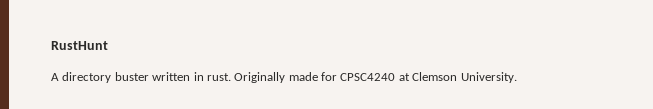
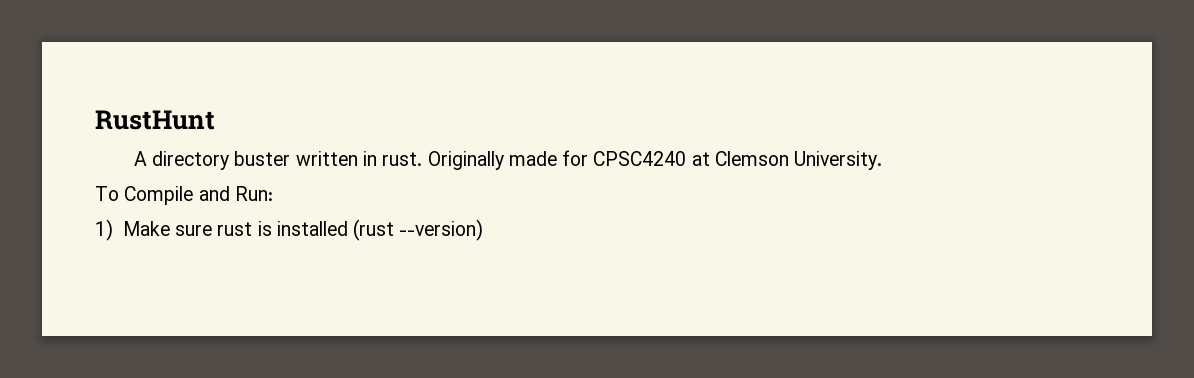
+ To Compile and Run:
+ 1) Make sure rust is installed (rust --version)

